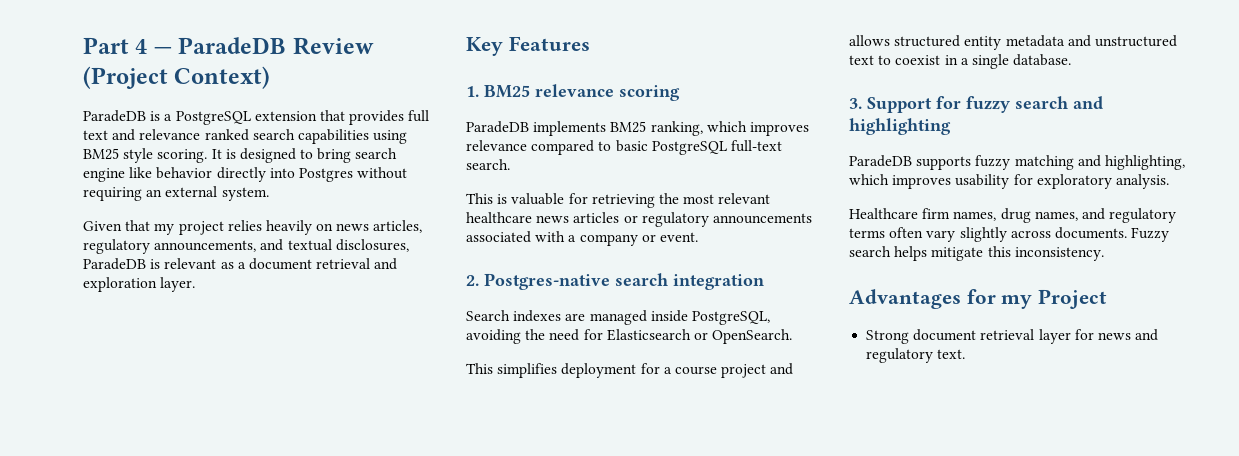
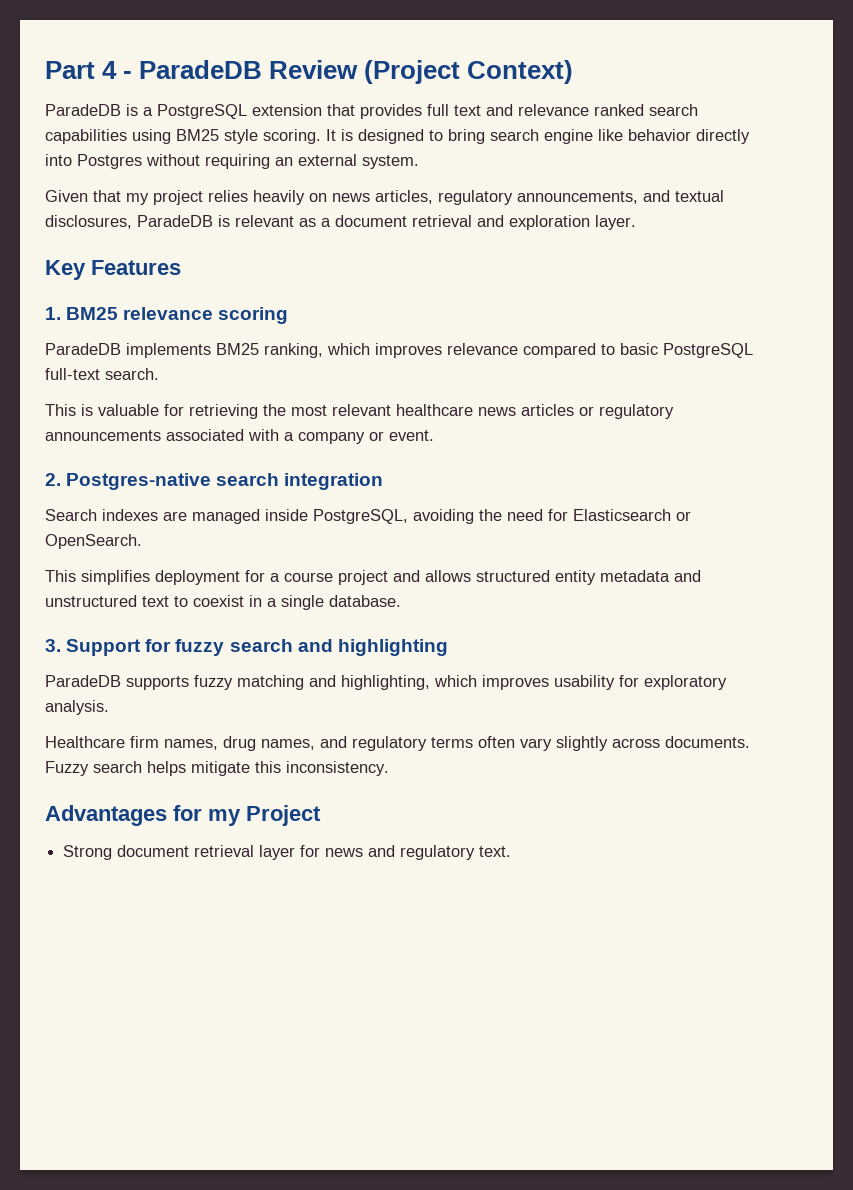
- Part 4 — ParadeDB Review (Project Context)
+ Part 4 - ParadeDB Review (Project Context)

